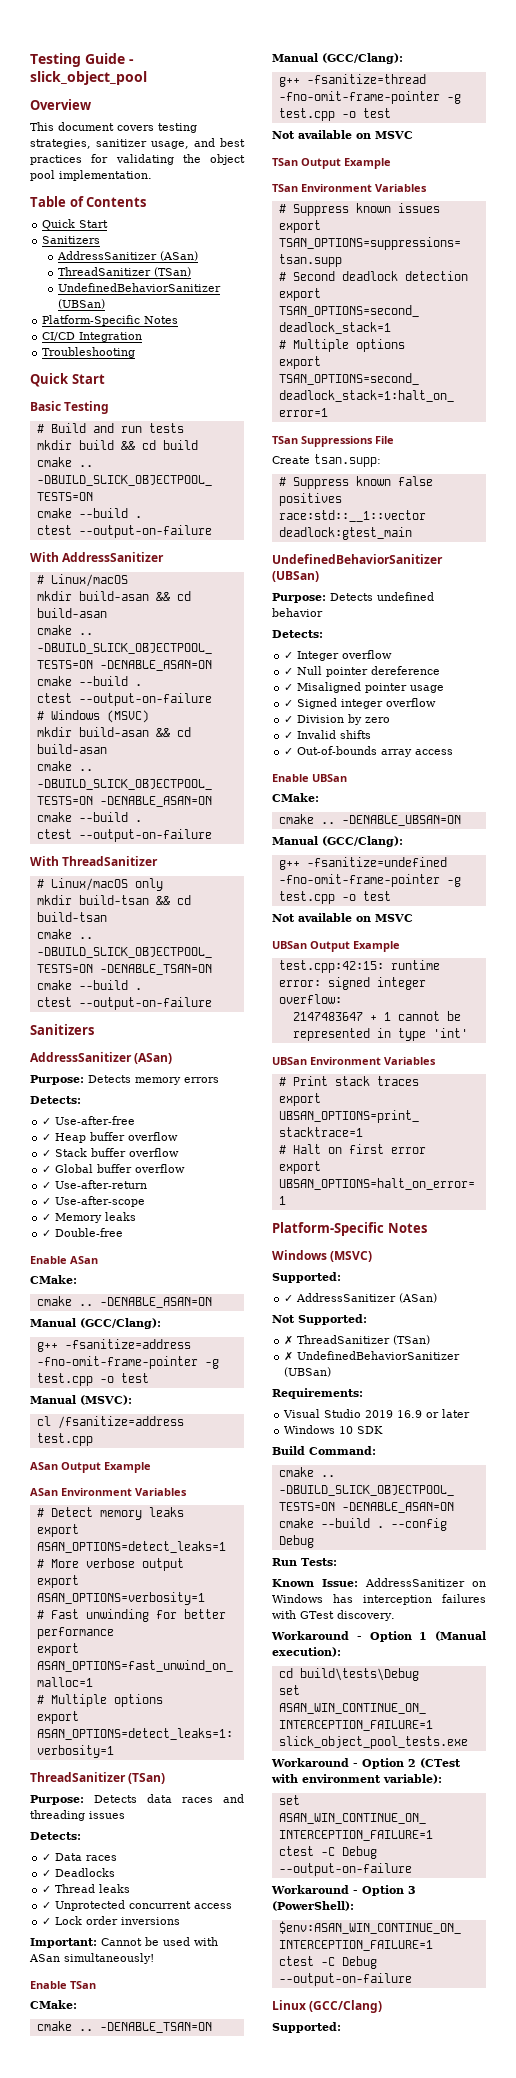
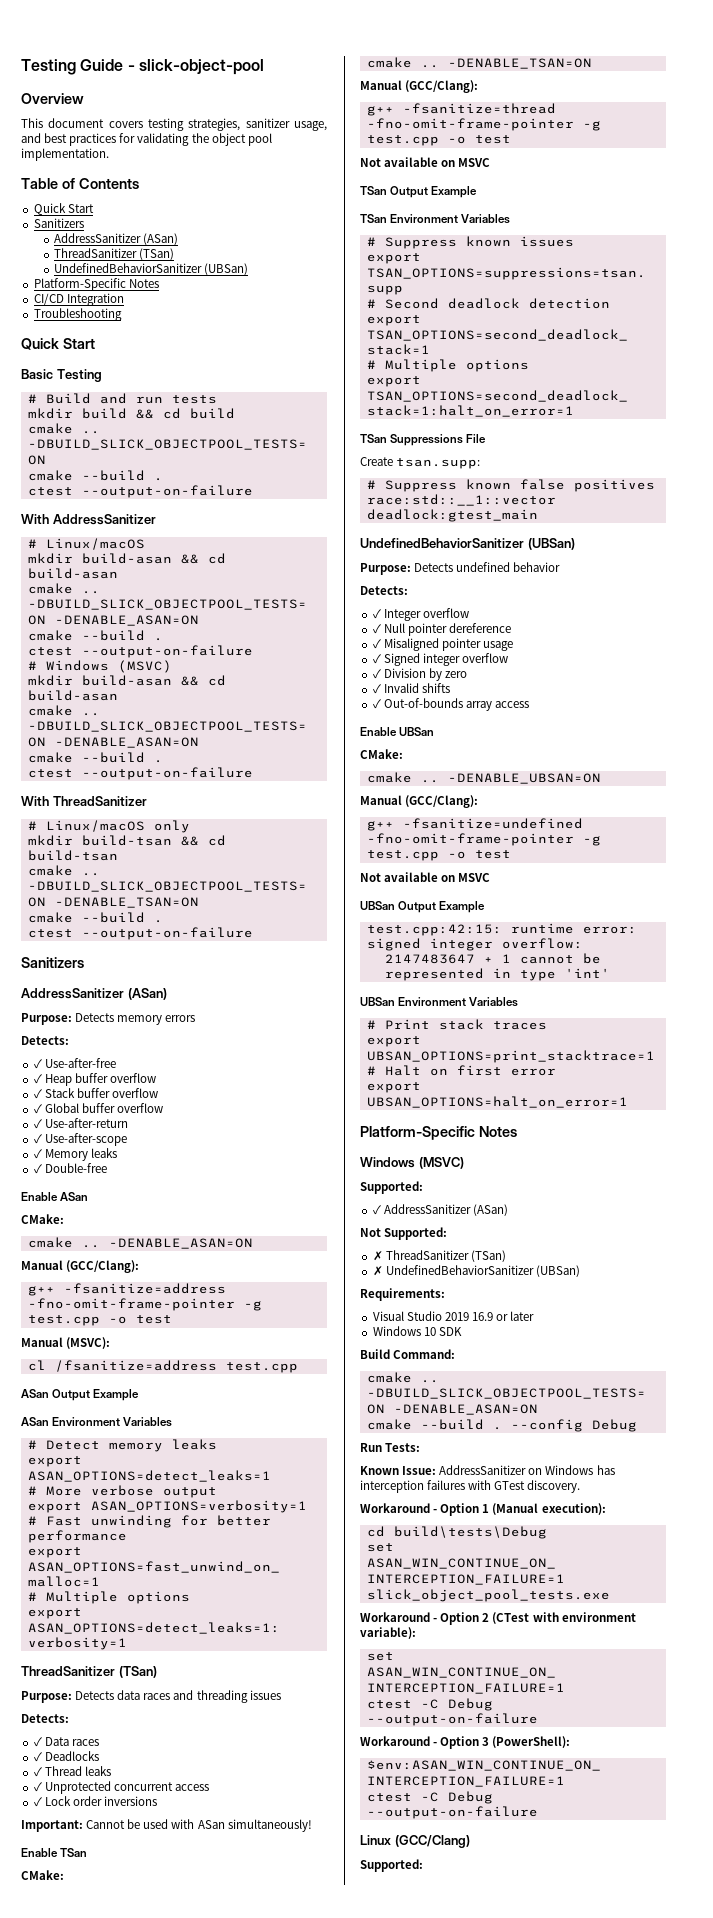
- Testing Guide - slick_object_pool
+ Testing Guide - slick-object-pool

